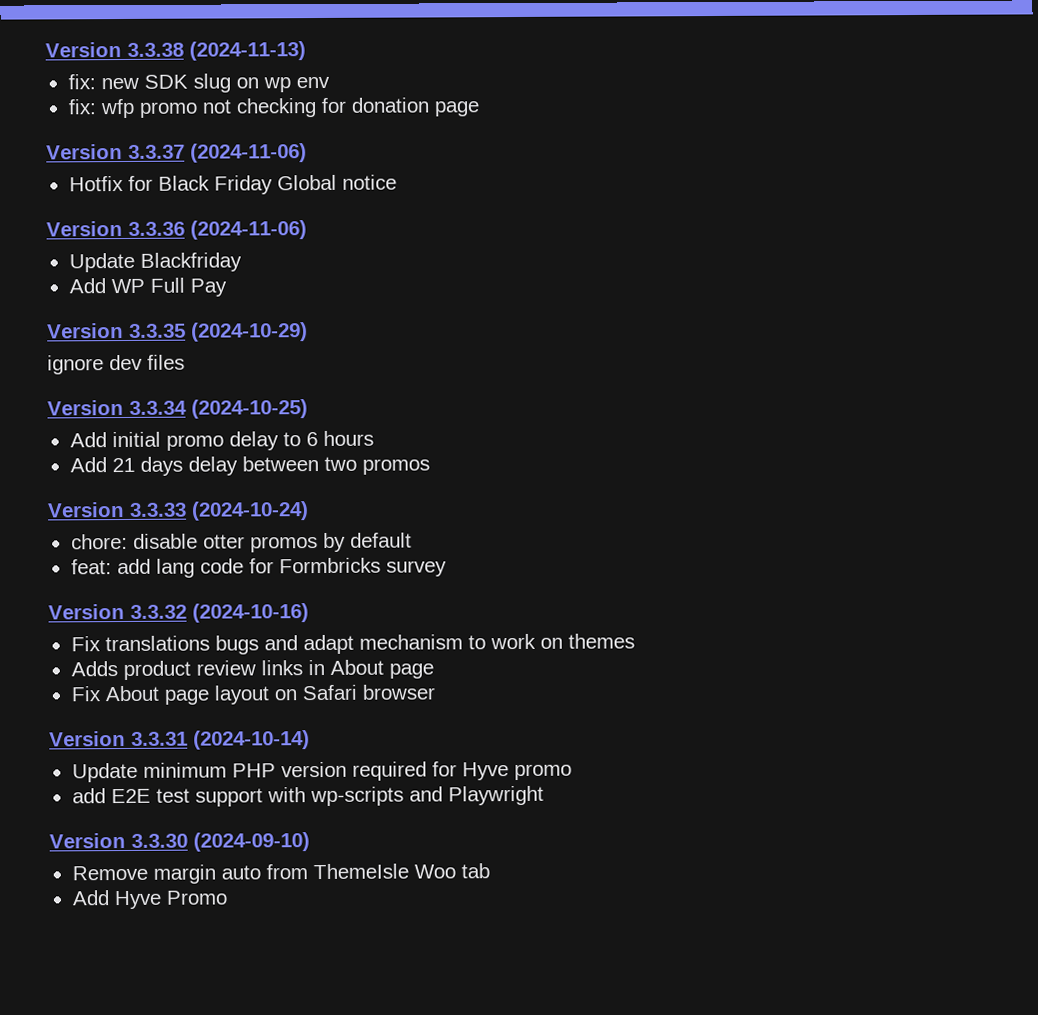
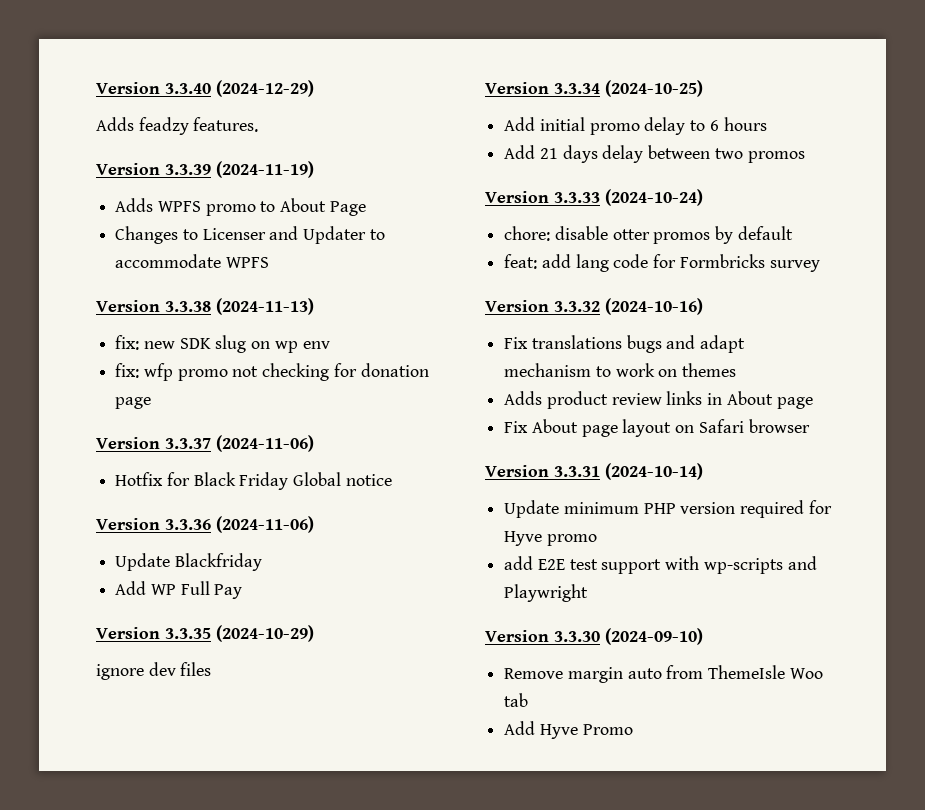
+ Version 3.3.40 (2024-12-29)
+ Adds feadzy features.
+ Version 3.3.39 (2024-11-19)
+ Adds WPFS promo to About Page
+ Changes to Licenser and Updater to accommodate WPFS

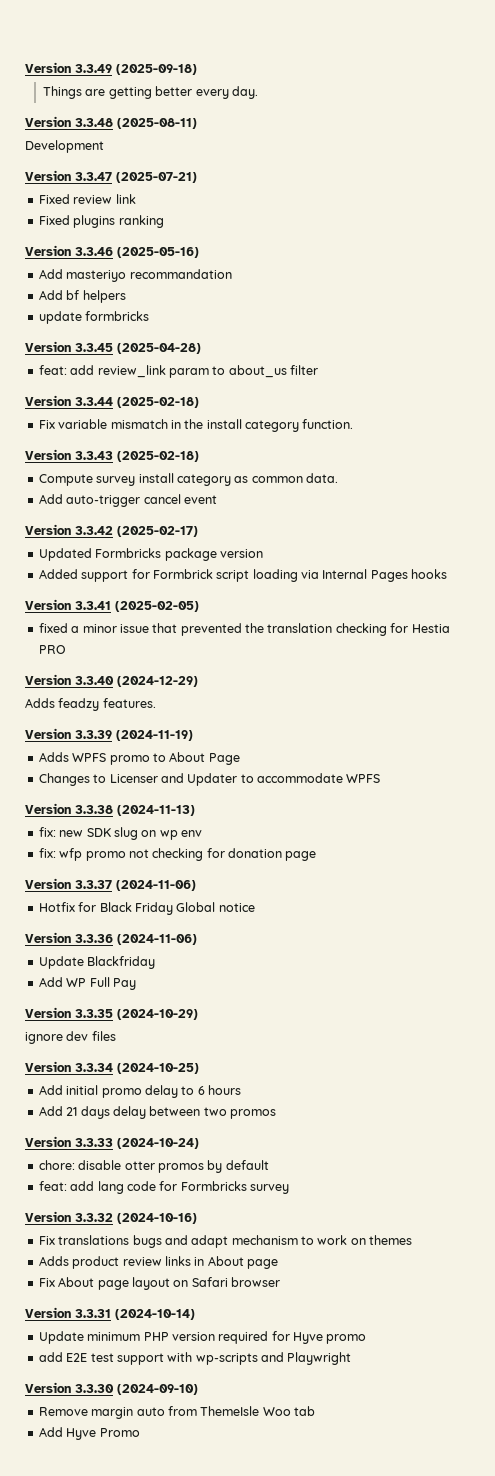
+ Version 3.3.49 (2025-09-18)
+ Things are getting better every day.
+ Version 3.3.48 (2025-08-11)
+ Development
+ Version 3.3.47 (2025-07-21)
+ Fixed review link
+ Fixed plugins ranking
+ Version 3.3.46 (2025-05-16)
+ Add masteriyo recommandation
+ Add bf helpers
+ update formbricks
+ Version 3.3.45 (2025-04-28)
+ feat: add review_link param to about_us filter
+ Version 3.3.44 (2025-02-18)
+ Fix variable mismatch in the install category function.
+ Version 3.3.43 (2025-02-18)
+ Compute survey install category as common data.
+ Add auto-trigger cancel event
+ Version 3.3.42 (2025-02-17)
+ Updated Formbricks package version
+ Added support for Formbrick script loading via Internal Pages hooks
+ Version 3.3.41 (2025-02-05)
+ fixed a minor issue that prevented the translation checking for Hestia PRO

